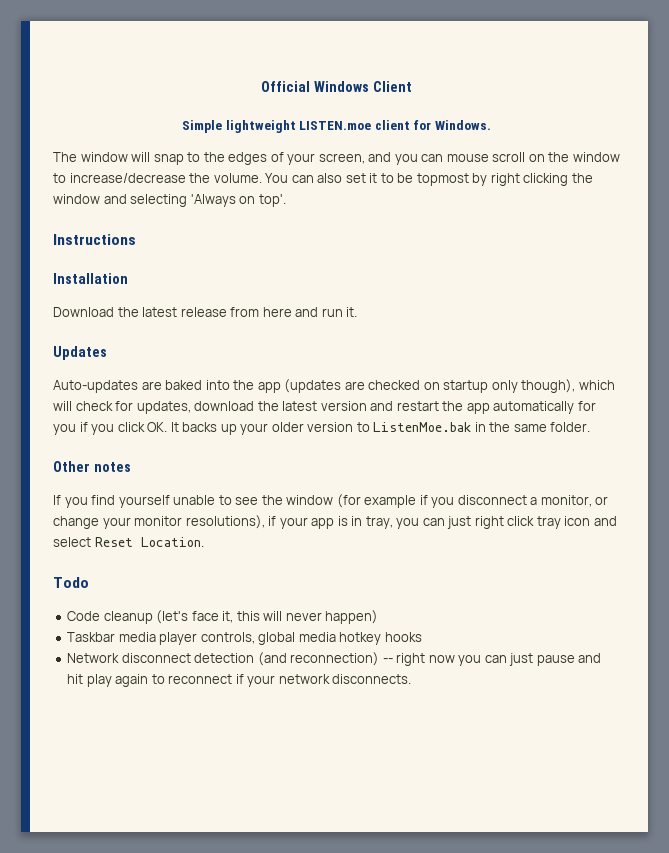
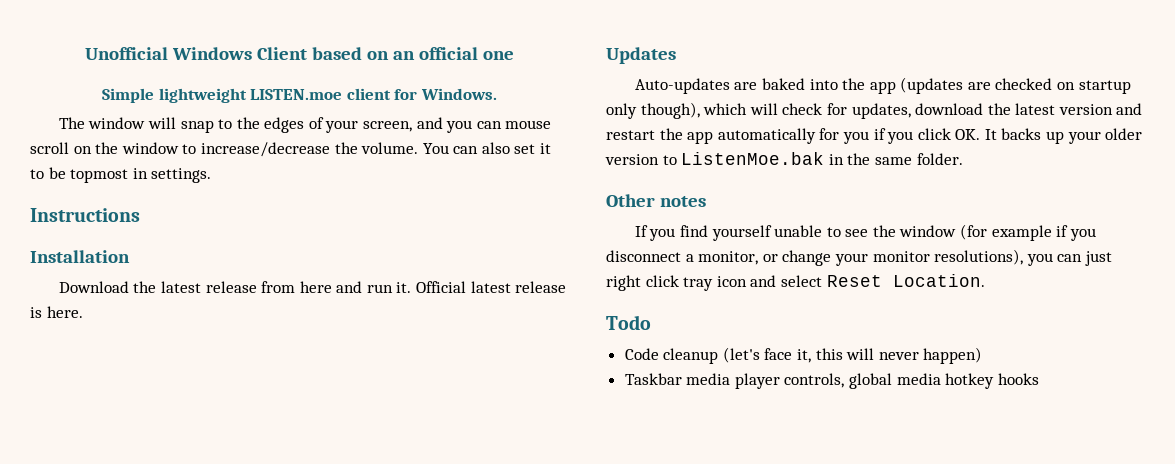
- Official Windows Client
+ Unofficial Windows Client based on an official one
- You can also set it to be topmost by right clicking the window and selecting 'Always on top'.
+ You can also set it to be topmost in settings.
+ Official latest release is here.
- If you find yourself unable to see the window (for example if you disconnect a monitor, or change your monitor resolutions), if your app is in tray, you can just right click tray icon and select Reset Location.
+ If you find yourself unable to see the window (for example if you disconnect a monitor, or change your monitor resolutions), you can just right click tray icon and select Reset Location.
- Network disconnect detection (and reconnection) -- right now you can just pause and hit play again to reconnect if your network disconnects.

